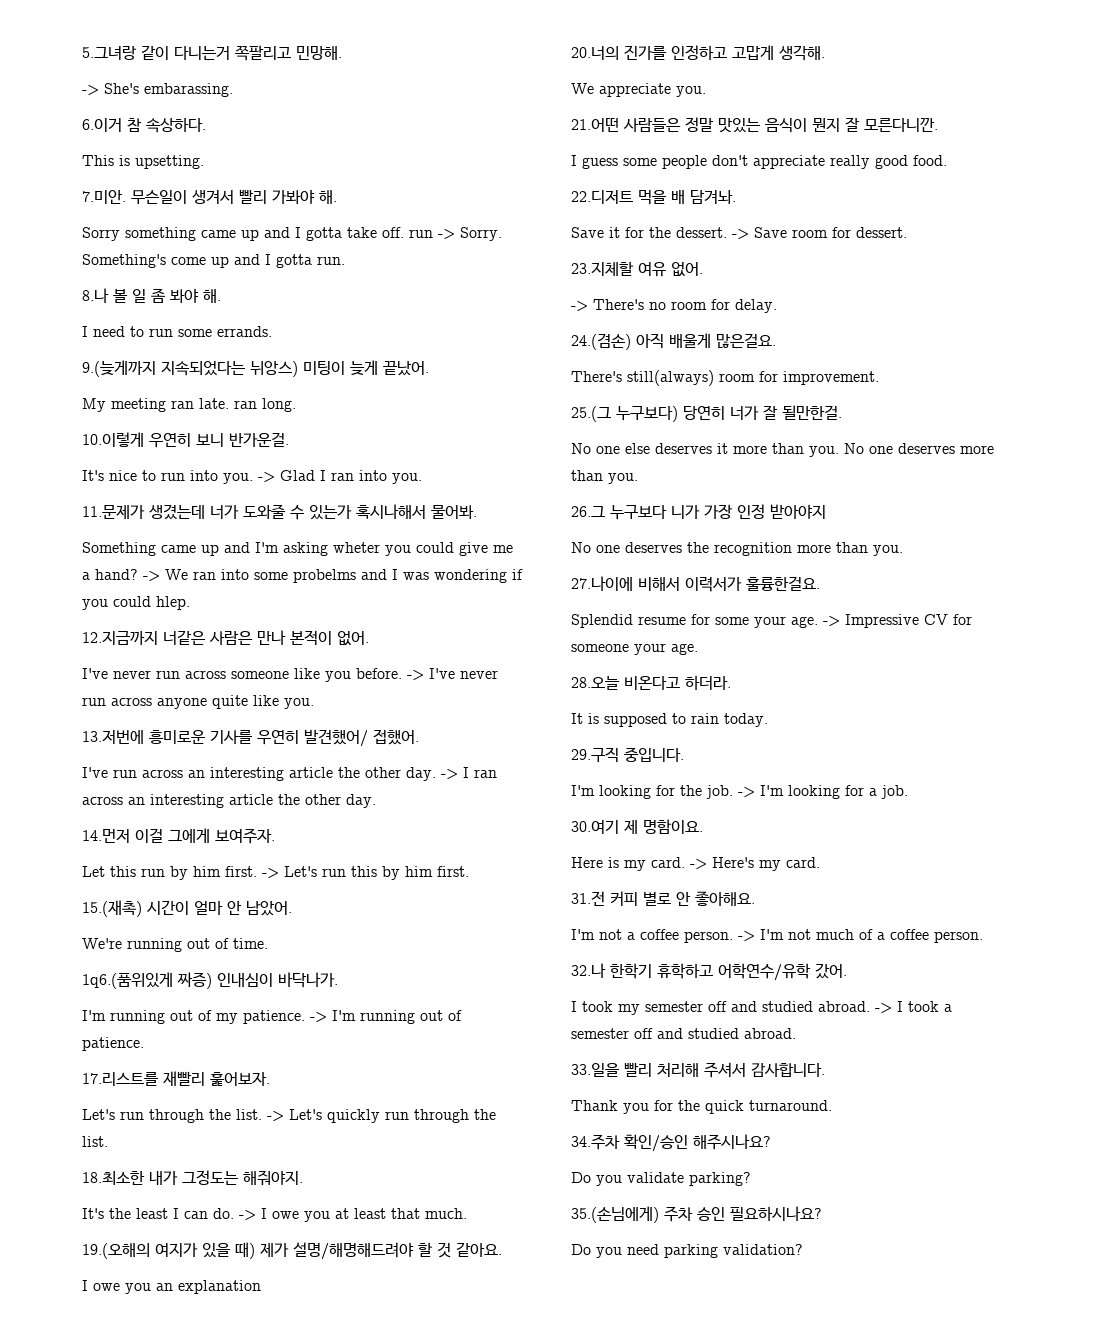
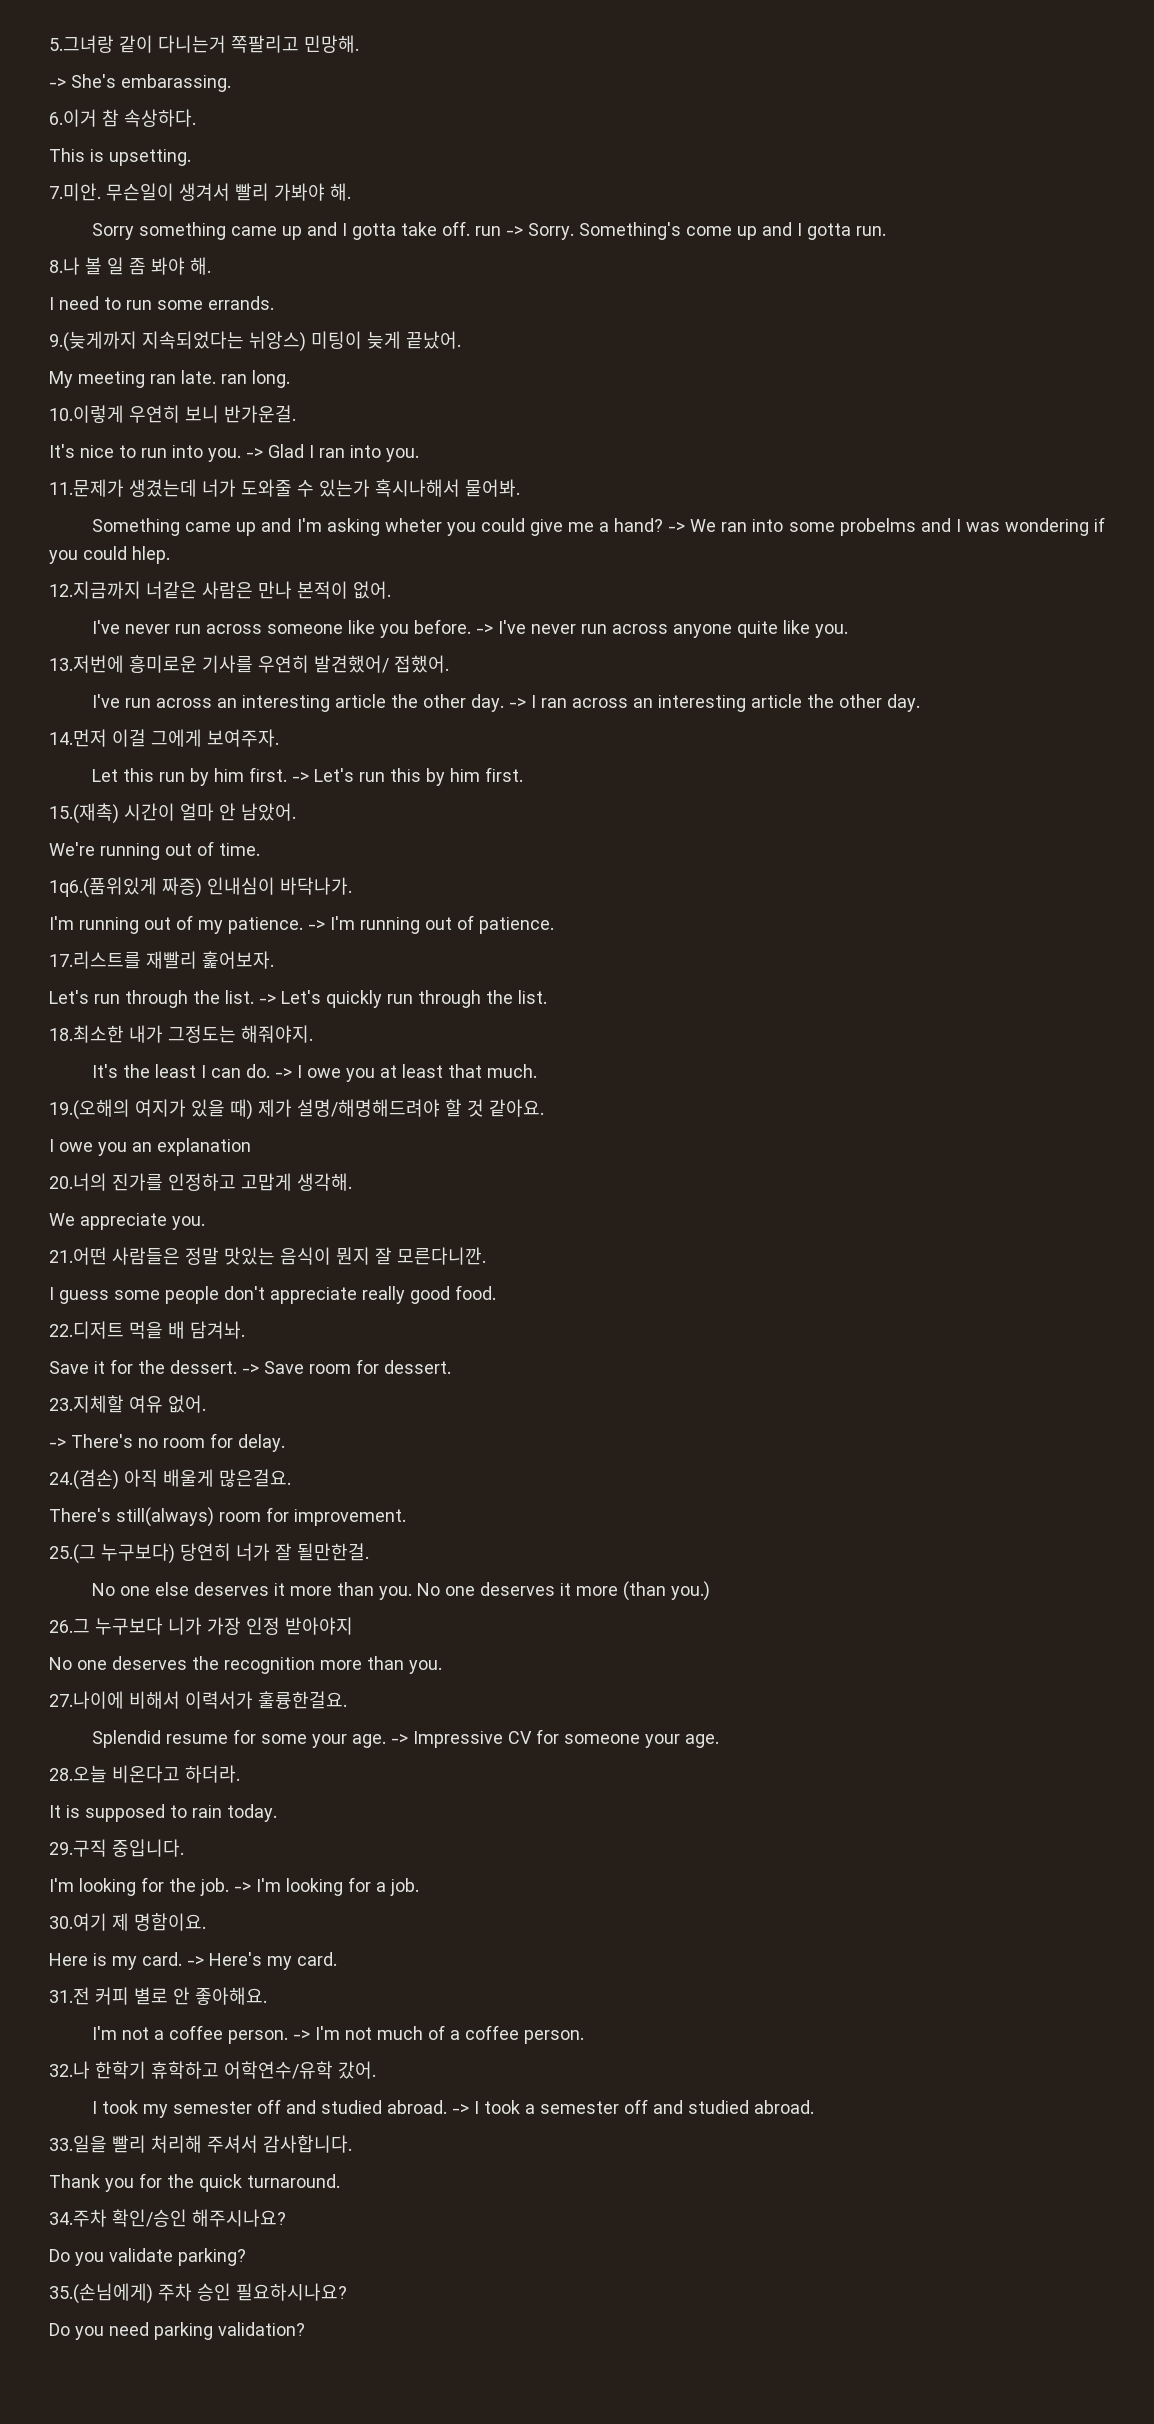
- No one deserves more than you.
+ No one deserves it more (than you.)

